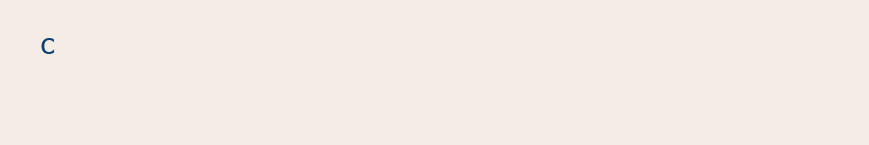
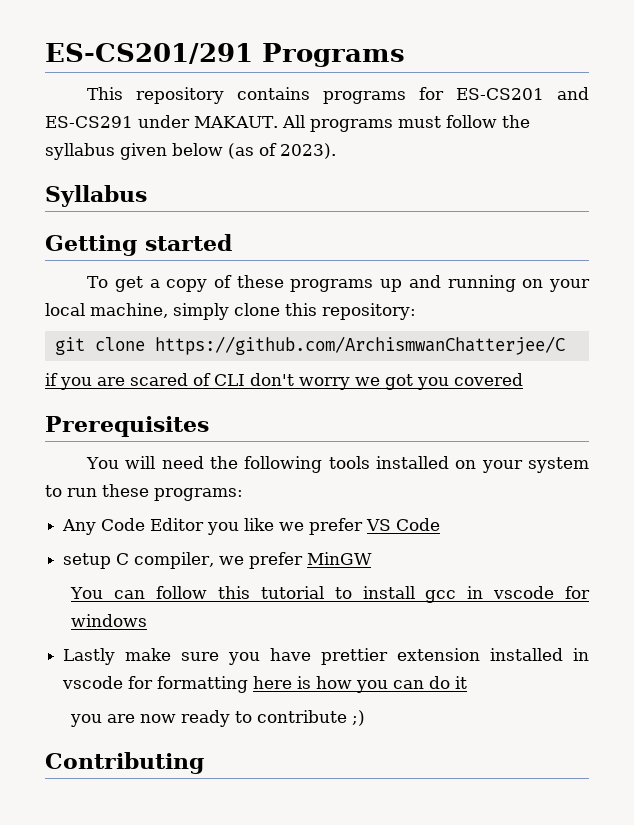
- C
+ ES-CS201/291 Programs
+ This repository contains programs for ES-CS201 and ES-CS291 under MAKAUT. All programs must follow the syllabus given below (as of 2023).
+ Syllabus
+ Getting started
+ To get a copy of these programs up and running on your local machine, simply clone this repository:
+ git clone https://github.com/ArchismwanChatterjee/C
+ if you are scared of CLI don't worry we got you covered
+ Prerequisites
+ You will need the following tools installed on your system to run these programs:
+ Any Code Editor you like we prefer VS Code
+ setup C compiler, we prefer MinGW
+ You can follow this tutorial to install gcc in vscode for windows
+ Lastly make sure you have prettier extension installed in vscode for formatting here is how you can do it
+ you are now ready to contribute ;)
+ Contributing

